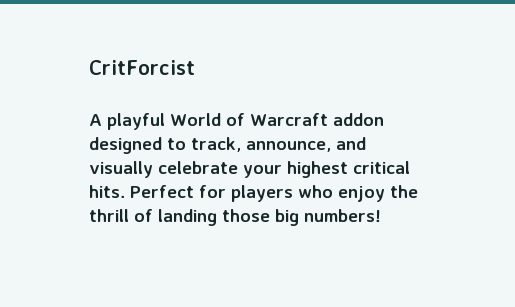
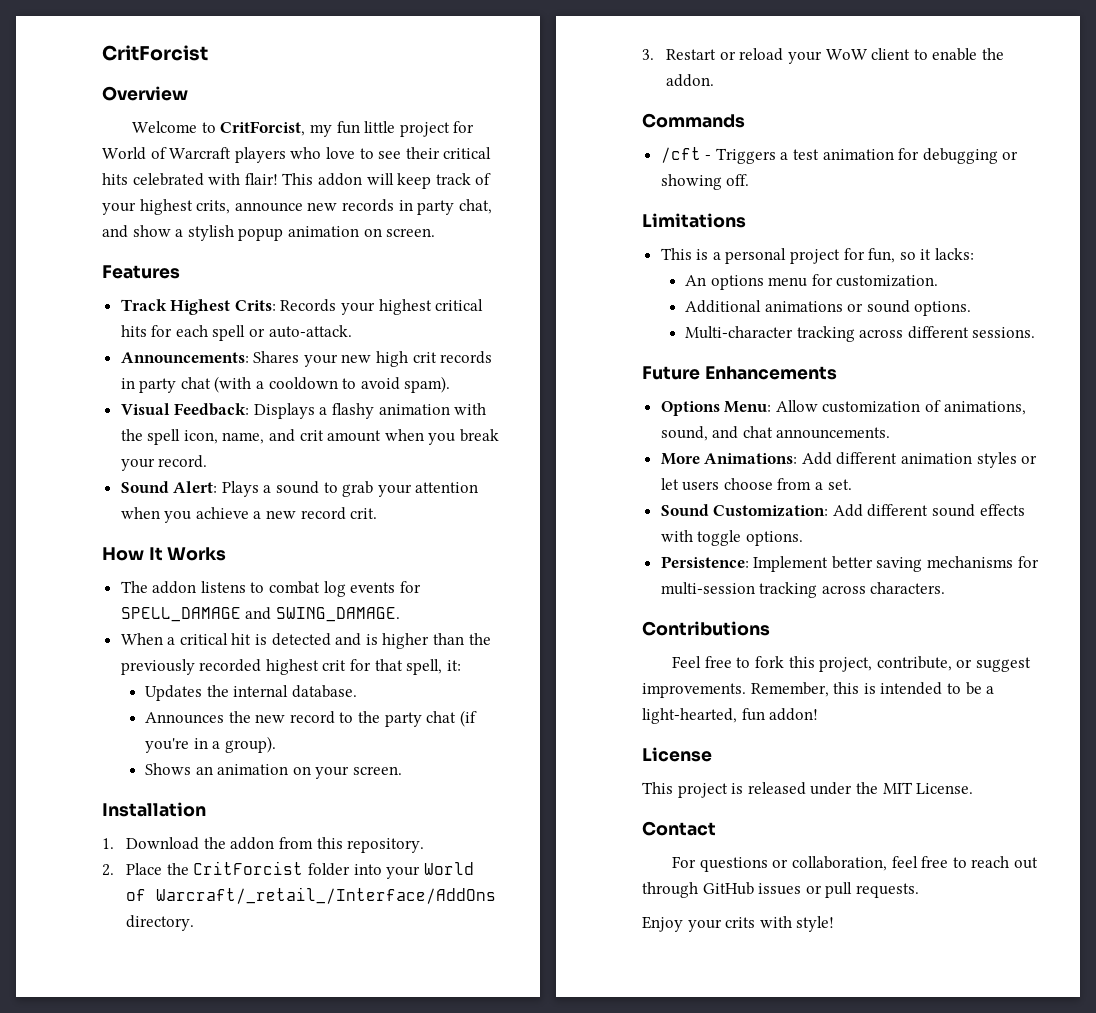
- A playful World of Warcraft addon designed to track, announce, and visually celebrate your highest critical hits. Perfect for players who enjoy the thrill of landing those big numbers!
+ Overview
+ Welcome to CritForcist, my fun little project for World of Warcraft players who love to see their critical hits celebrated with flair! This addon will keep track of your highest crits, announce new records in party chat, and show a stylish popup animation on screen.
+ Features
+ Track Highest Crits: Records your highest critical hits for each spell or auto-attack.
+ Announcements: Shares your new high crit records in party chat (with a cooldown to avoid spam).
+ Visual Feedback: Displays a flashy animation with the spell icon, name, and crit amount when you break your record.
+ Sound Alert: Plays a sound to grab your attention when you achieve a new record crit.
+ How It Works
+ The addon listens to combat log events for SPELL_DAMAGE and SWING_DAMAGE.
+ When a critical hit is detected and is higher than the previously recorded highest crit for that spell, it:
+ Updates the internal database.
+ Announces the new record to the party chat (if you're in a group).
+ Shows an animation on your screen.
+ Installation
+ 1. Download the addon from this repository.
+ 2. Place the CritForcist folder into your World of Warcraft/_retail_/Interface/AddOns directory.
+ 3. Restart or reload your WoW client to enable the addon.
+ Commands
+ /cft - Triggers a test animation for debugging or showing off.
+ Limitations
+ This is a personal project for fun, so it lacks:
+ An options menu for customization.
+ Additional animations or sound options.
+ Multi-character tracking across different sessions.
+ Future Enhancements
+ Options Menu: Allow customization of animations, sound, and chat announcements.
+ More Animations: Add different animation styles or let users choose from a set.
+ Sound Customization: Add different sound effects with toggle options.
+ Persistence: Implement better saving mechanisms for multi-session tracking across characters.
+ Contributions
+ Feel free to fork this project, contribute, or suggest improvements. Remember, this is intended to be a light-hearted, fun addon!
+ License
+ This project is released under the MIT License.
+ Contact
+ For questions or collaboration, feel free to reach out through GitHub issues or pull requests.
+ Enjoy your crits with style!

